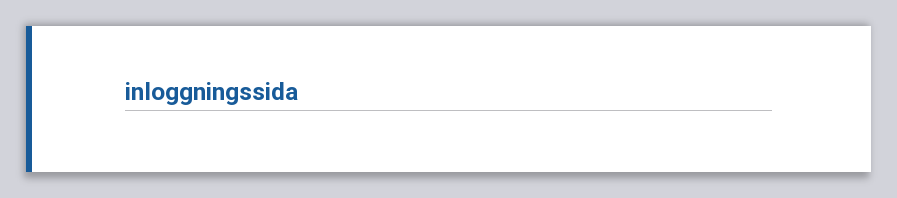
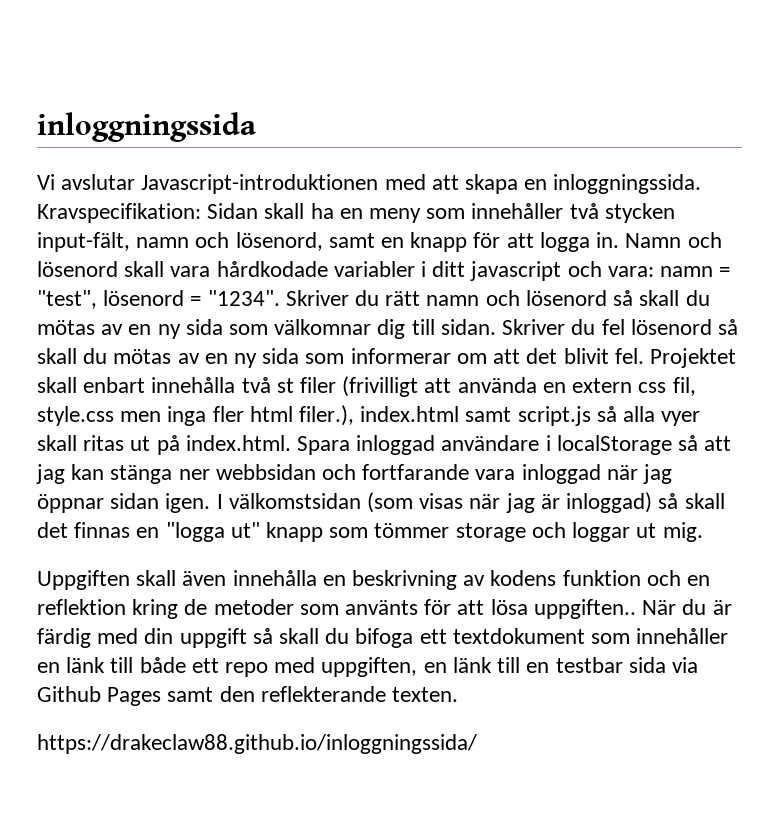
+ Vi avslutar Javascript-introduktionen med att skapa en inloggningssida. Kravspecifikation: Sidan skall ha en meny som innehåller två stycken input-fält, namn och lösenord, samt en knapp för att logga in. Namn och lösenord skall vara hårdkodade variabler i ditt javascript och vara: namn = "test", lösenord = "1234". Skriver du rätt namn och lösenord så skall du mötas av en ny sida som välkomnar dig till sidan. Skriver du fel lösenord så skall du mötas av en ny sida som informerar om att det blivit fel. Projektet skall enbart innehålla två st filer (frivilligt att använda en extern css fil, style.css men inga fler html filer.), index.html samt script.js så alla vyer skall ritas ut på index.html. Spara inloggad användare i localStorage så att jag kan stänga ner webbsidan och fortfarande vara inloggad när jag öppnar sidan igen. I välkomstsidan (som visas när jag är inloggad) så skall det finnas en "logga ut" knapp som tömmer storage och loggar ut mig.
+ Uppgiften skall även innehålla en beskrivning av kodens funktion och en reflektion kring de metoder som använts för att lösa uppgiften.. När du är färdig med din uppgift så skall du bifoga ett textdokument som innehåller en länk till både ett repo med uppgiften, en länk till en testbar sida via Github Pages samt den reflekterande texten.
+ https://drakeclaw88.github.io/inloggningssida/

